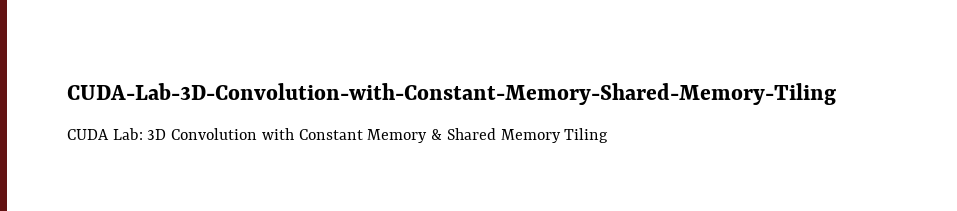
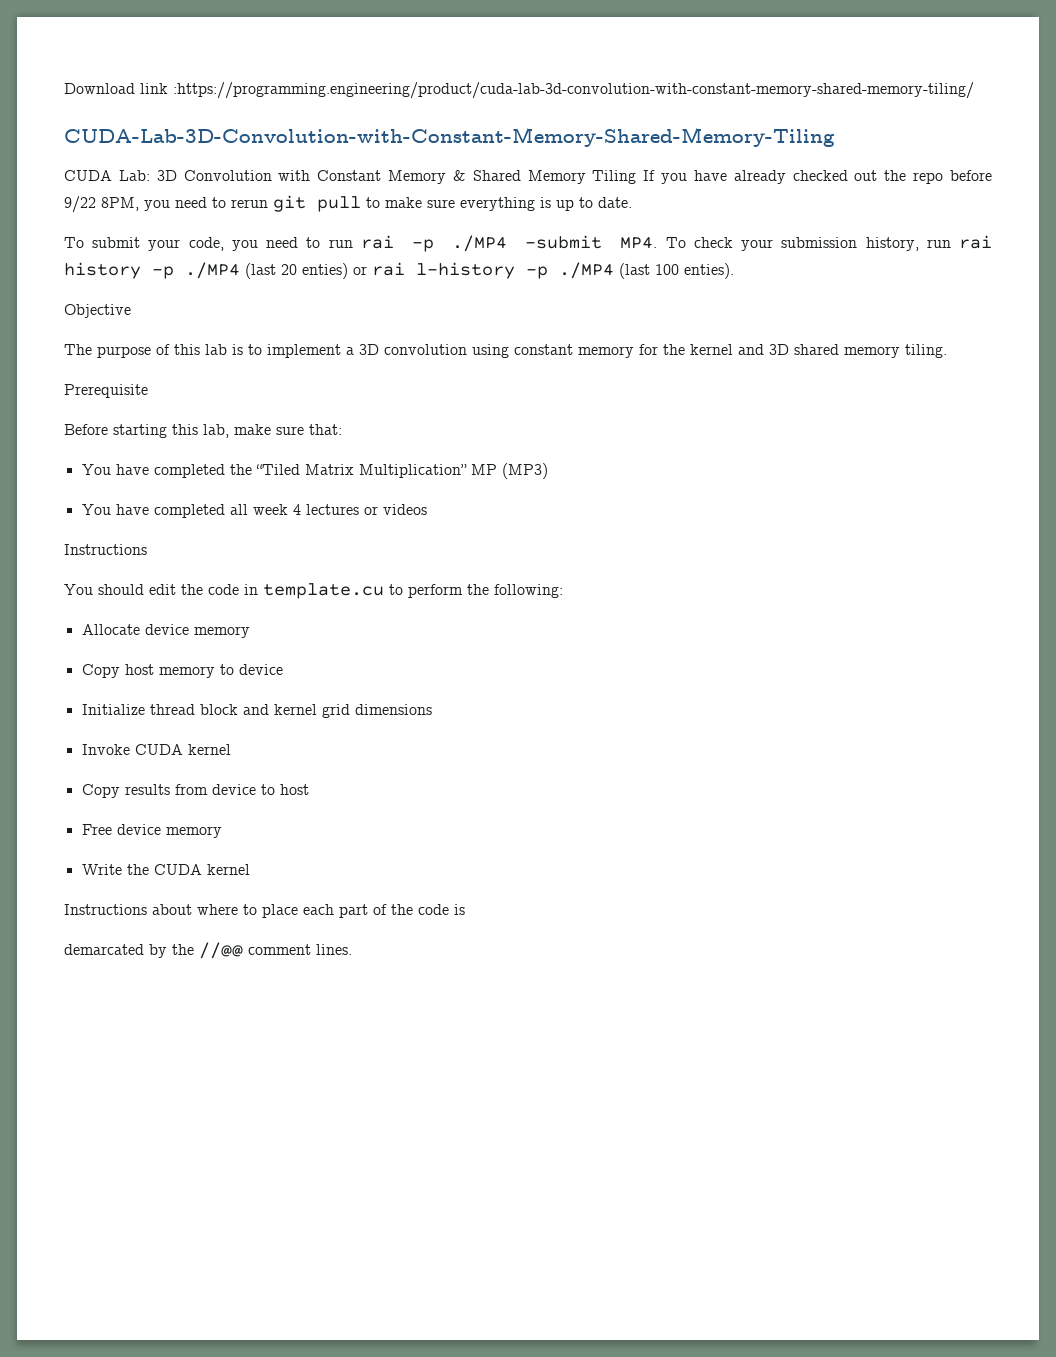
+ Download link :https://programming.engineering/product/cuda-lab-3d-convolution-with-constant-memory-shared-memory-tiling/
- CUDA Lab: 3D Convolution with Constant Memory & Shared Memory Tiling
+ CUDA Lab: 3D Convolution with Constant Memory & Shared Memory Tiling If you have already checked out the repo before 9/22 8PM, you need to rerun git pull to make sure everything is up to date.
+ To submit your code, you need to run rai -p ./MP4 –submit MP4. To check your submission history, run rai history -p ./MP4 (last 20 enties) or rai l-history -p ./MP4 (last 100 enties).
+ Objective
+ The purpose of this lab is to implement a 3D convolution using constant memory for the kernel and 3D shared memory tiling.
+ Prerequisite
+ Before starting this lab, make sure that:
+ You have completed the “Tiled Matrix Multiplication” MP (MP3)
+ You have completed all week 4 lectures or videos
+ Instructions
+ You should edit the code in template.cu to perform the following:
+ Allocate device memory
+ Copy host memory to device
+ Initialize thread block and kernel grid dimensions
+ Invoke CUDA kernel
+ Copy results from device to host
+ Free device memory
+ Write the CUDA kernel
+ Instructions about where to place each part of the code is
+ demarcated by the //@@ comment lines.

